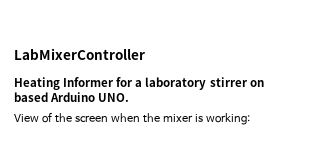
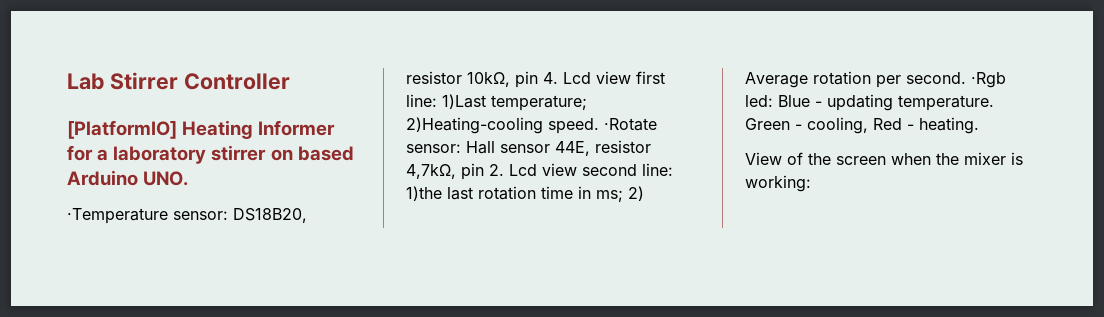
- LabMixerController
- Heating Informer for a laboratory stirrer on based Arduino UNO.
+ Lab Stirrer Controller
+ [PlatformIO] Heating Informer for a laboratory stirrer on based Arduino UNO.
+ ·Temperature sensor: DS18B20, resistor 10kΩ, pin 4. Lcd view first line: 1)Last temperature; 2)Heating-cooling speed. ·Rotate sensor: Hall sensor 44E, resistor 4,7kΩ, pin 2. Lcd view second line: 1)the last rotation time in ms; 2) Average rotation per second. ·Rgb led: Blue - updating temperature. Green - cooling, Red - heating.

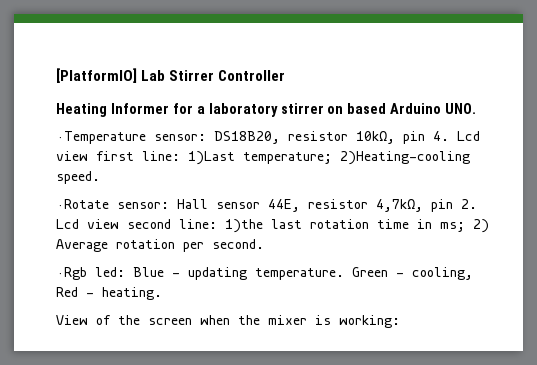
- Lab Stirrer Controller
+ [PlatformIO] Lab Stirrer Controller
- [PlatformIO] Heating Informer for a laboratory stirrer on based Arduino UNO.
+ Heating Informer for a laboratory stirrer on based Arduino UNO.
- ·Temperature sensor: DS18B20, resistor 10kΩ, pin 4. Lcd view first line: 1)Last temperature; 2)Heating-cooling speed. ·Rotate sensor: Hall sensor 44E, resistor 4,7kΩ, pin 2. Lcd view second line: 1)the last rotation time in ms; 2) Average rotation per second. ·Rgb led: Blue - updating temperature.
+ ·Temperature sensor: DS18B20, resistor 10kΩ, pin 4. Lcd view first line: 1)Last temperature; 2)Heating-cooling speed.
+ ·Rotate sensor: Hall sensor 44E, resistor 4,7kΩ, pin 2. Lcd view second line: 1)the last rotation time in ms; 2) Average rotation per second.
+ ·Rgb led: Blue - updating temperature.

